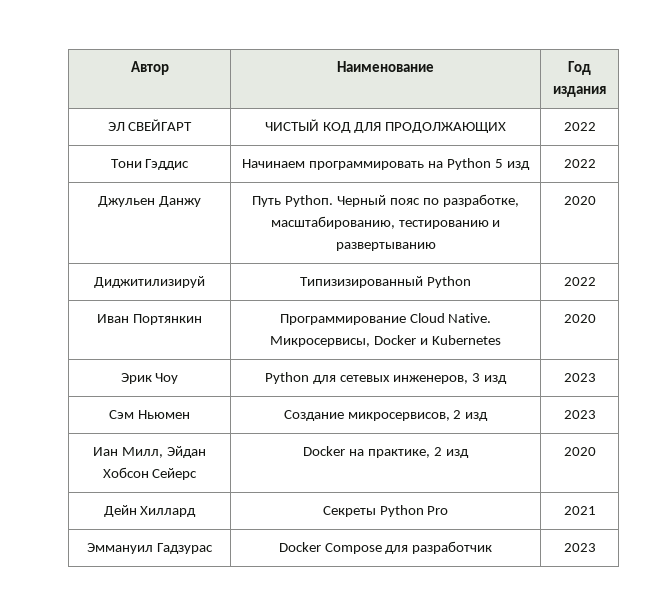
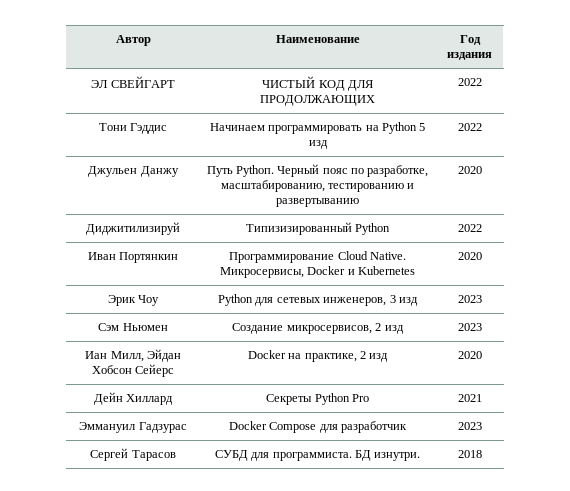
+ Сергей Тарасов | СУБД для программиста. БД изнутри. | 2018

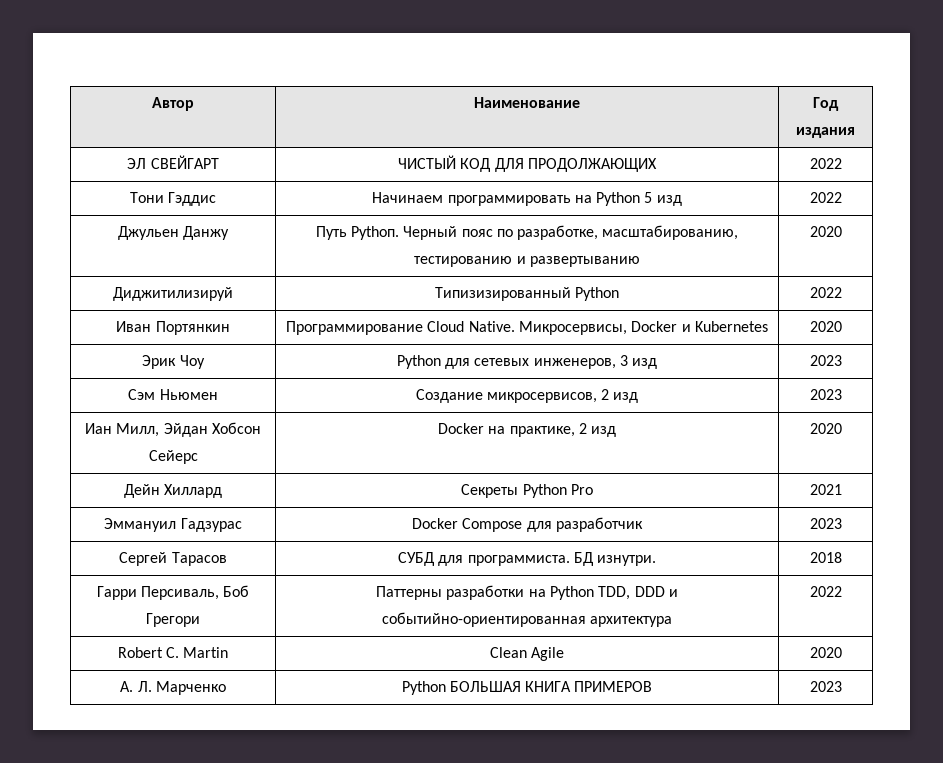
+ Гарри Персиваль, Боб Грегори | Паттерны разработки на Python TDD, DDD и событийно-ориентированная архитектура | 2022
+ Robert C. Martin | Clean Agile | 2020
+ А. Л. Марченко | Python БОЛЬШАЯ КНИГА ПРИМЕРОВ | 2023

